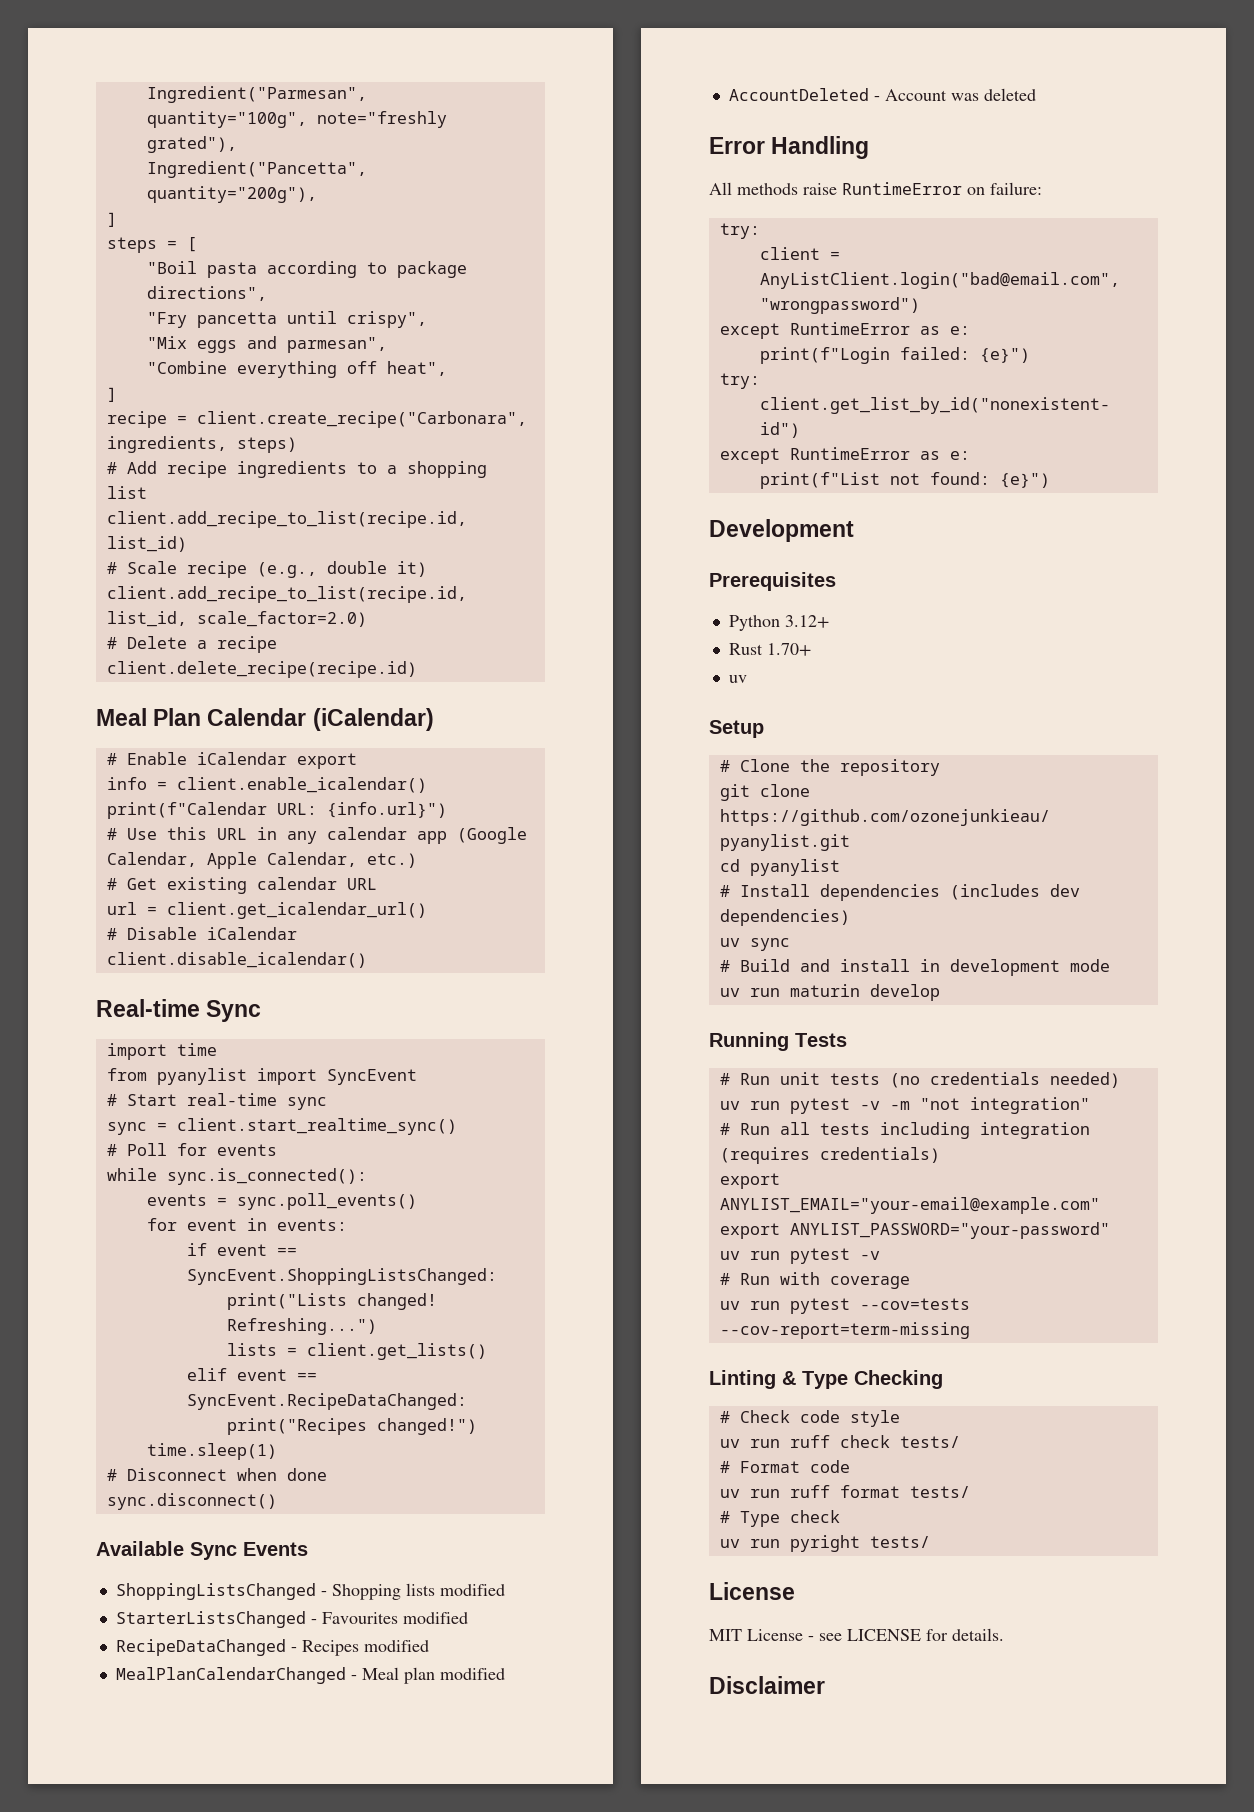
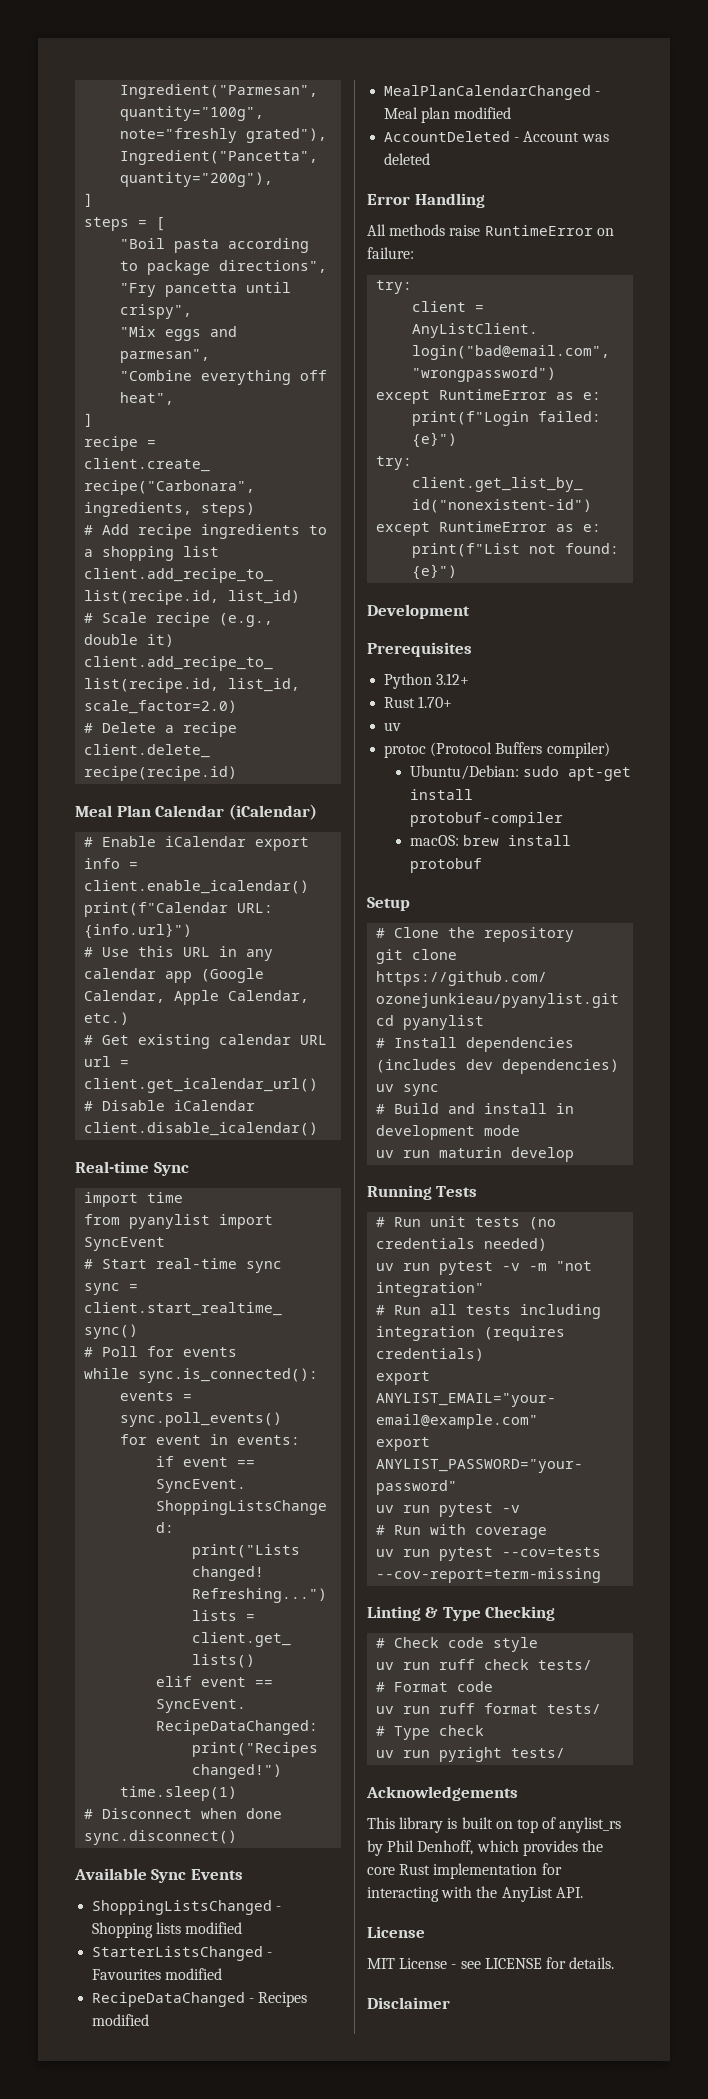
+ protoc (Protocol Buffers compiler)
+ Ubuntu/Debian: sudo apt-get install protobuf-compiler
+ macOS: brew install protobuf
+ Acknowledgements
+ This library is built on top of anylist_rs by Phil Denhoff, which provides the core Rust implementation for interacting with the AnyList API.

